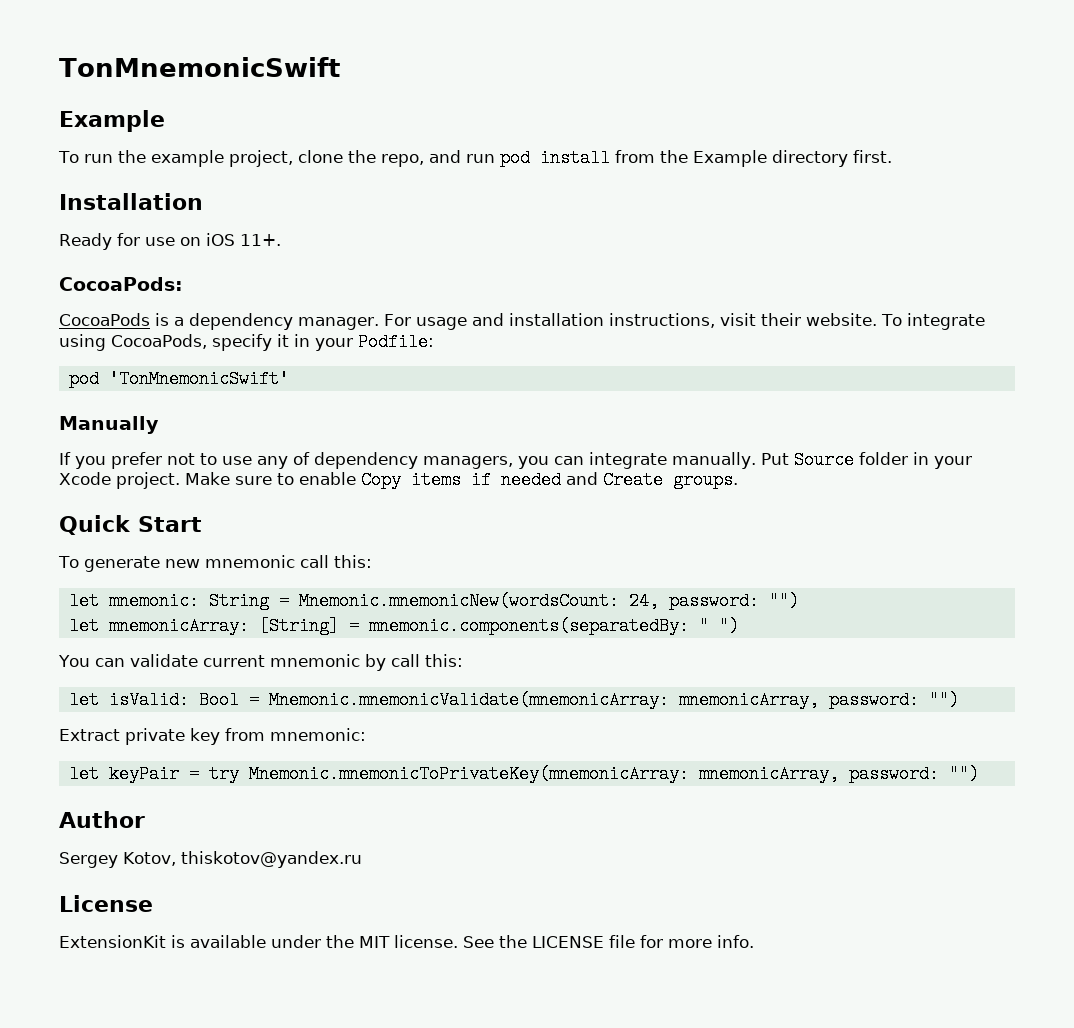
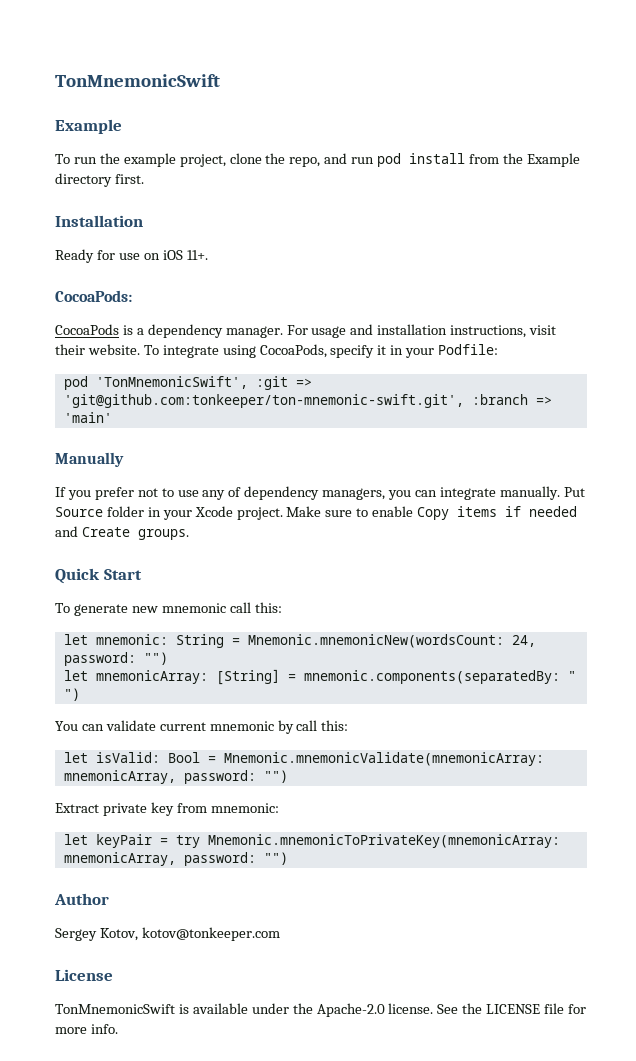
- pod 'TonMnemonicSwift'
+ pod 'TonMnemonicSwift', :git => 'git@github.com:tonkeeper/ton-mnemonic-swift.git', :branch => 'main'
- Sergey Kotov, thiskotov@yandex.ru
+ Sergey Kotov, kotov@tonkeeper.com
- ExtensionKit is available under the MIT license.
+ TonMnemonicSwift is available under the Apache-2.0 license.

